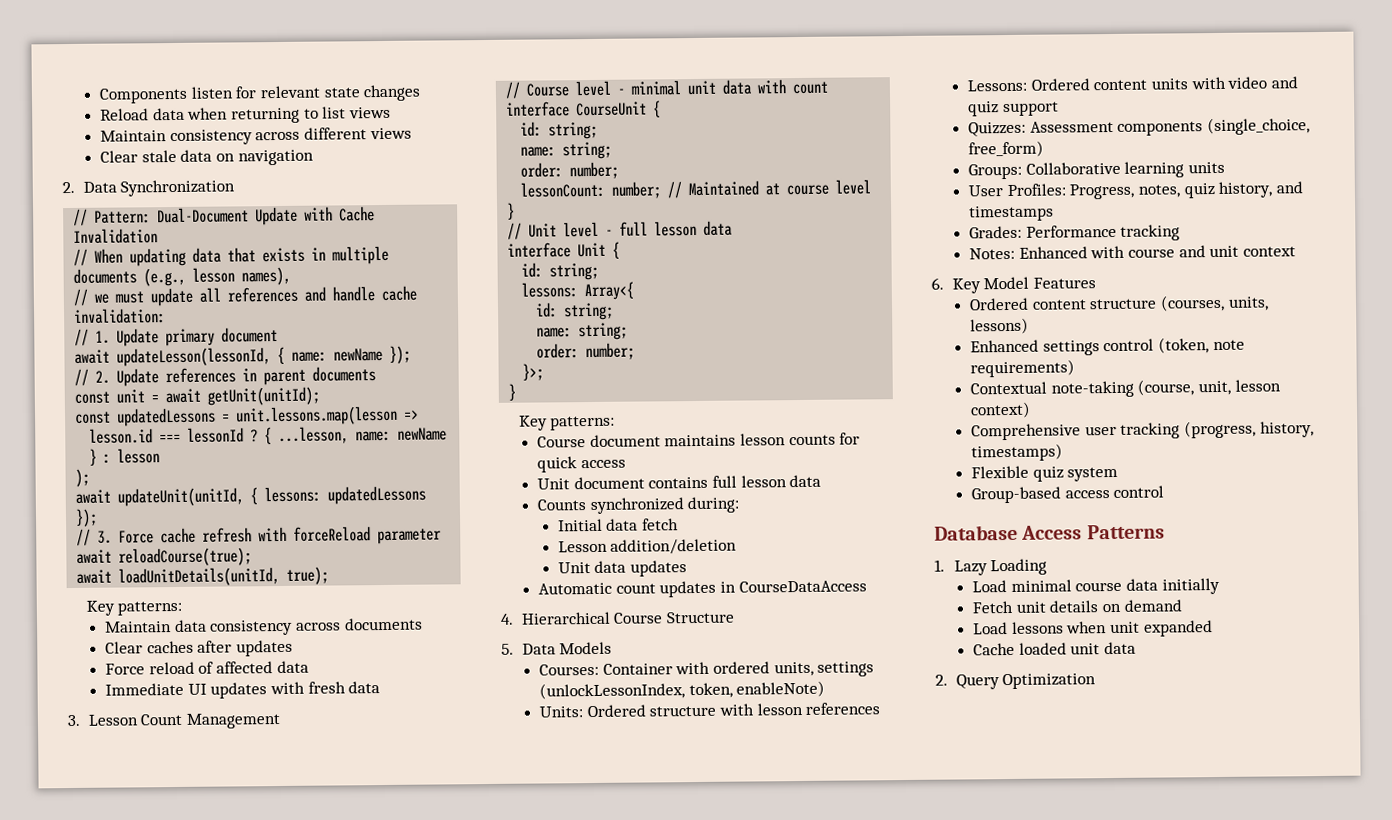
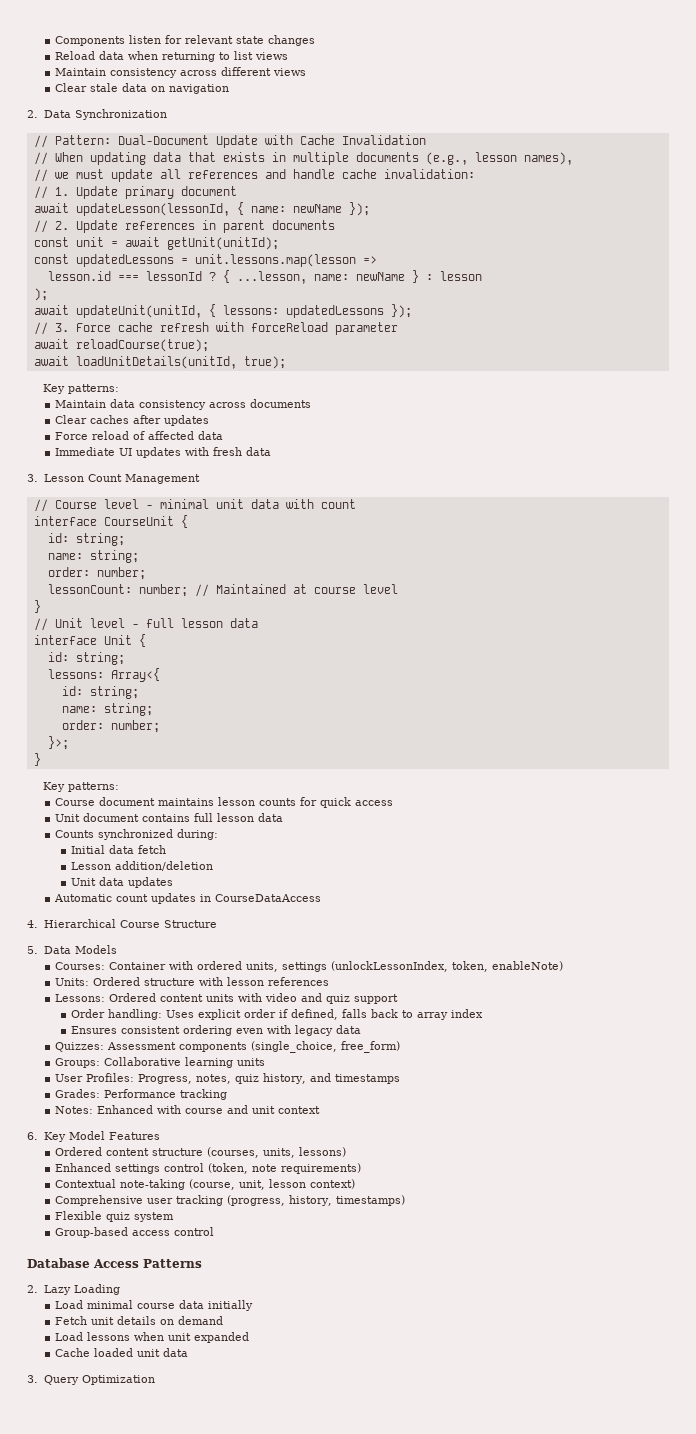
+ Order handling: Uses explicit order if defined, falls back to array index
+ Ensures consistent ordering even with legacy data
- 1. Lazy Loading
+ 2. Lazy Loading
- 2. Query Optimization
+ 3. Query Optimization

